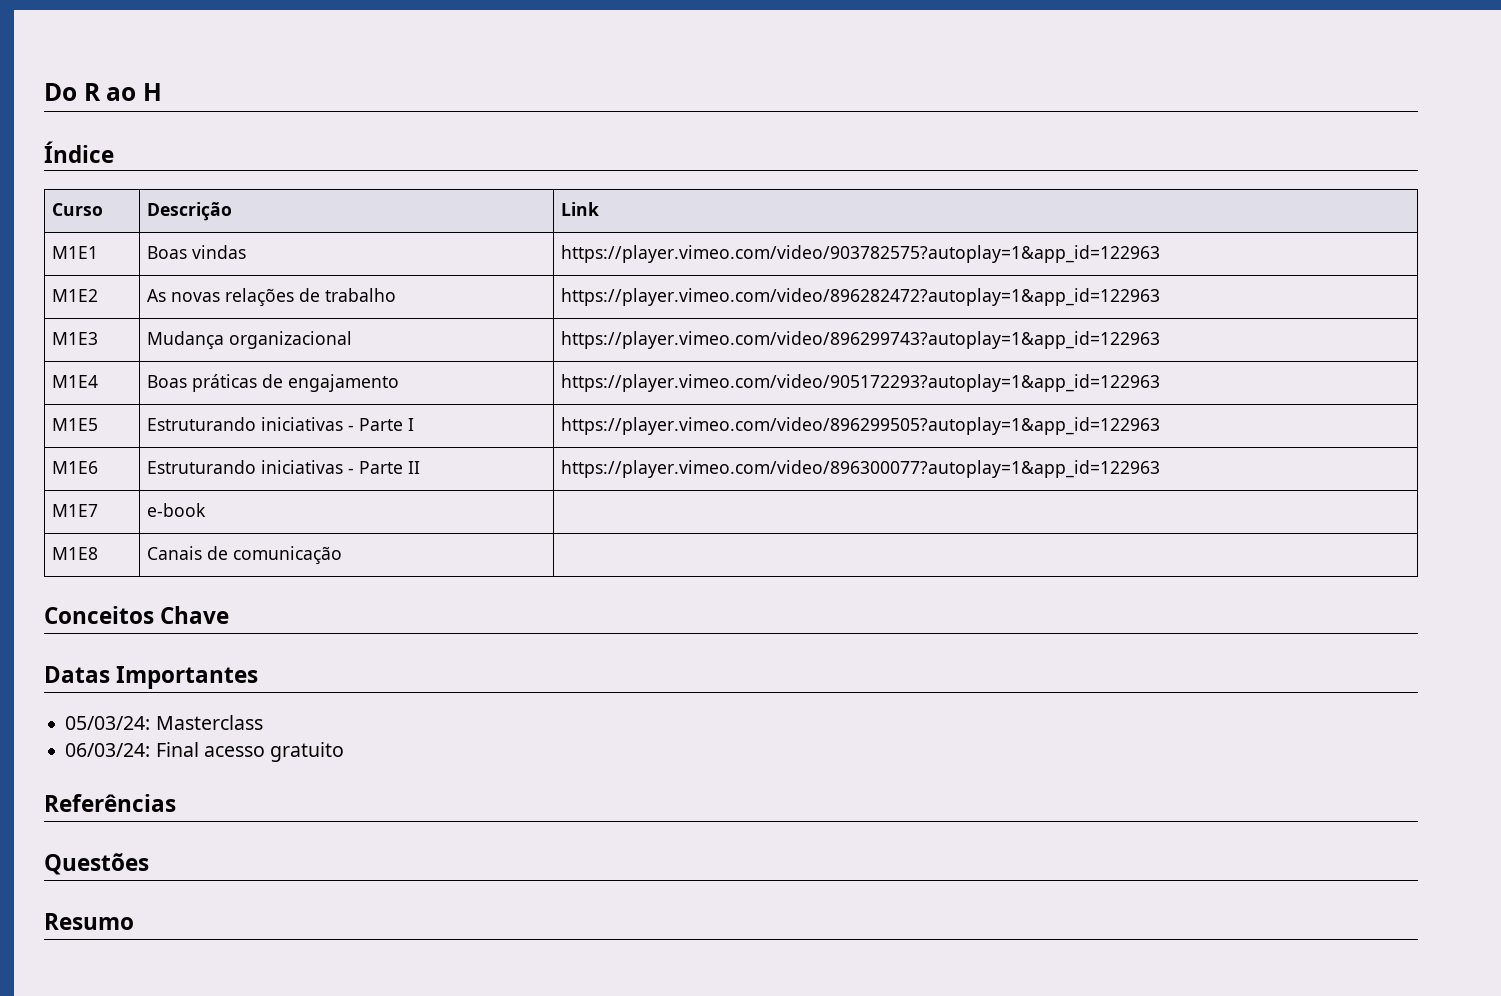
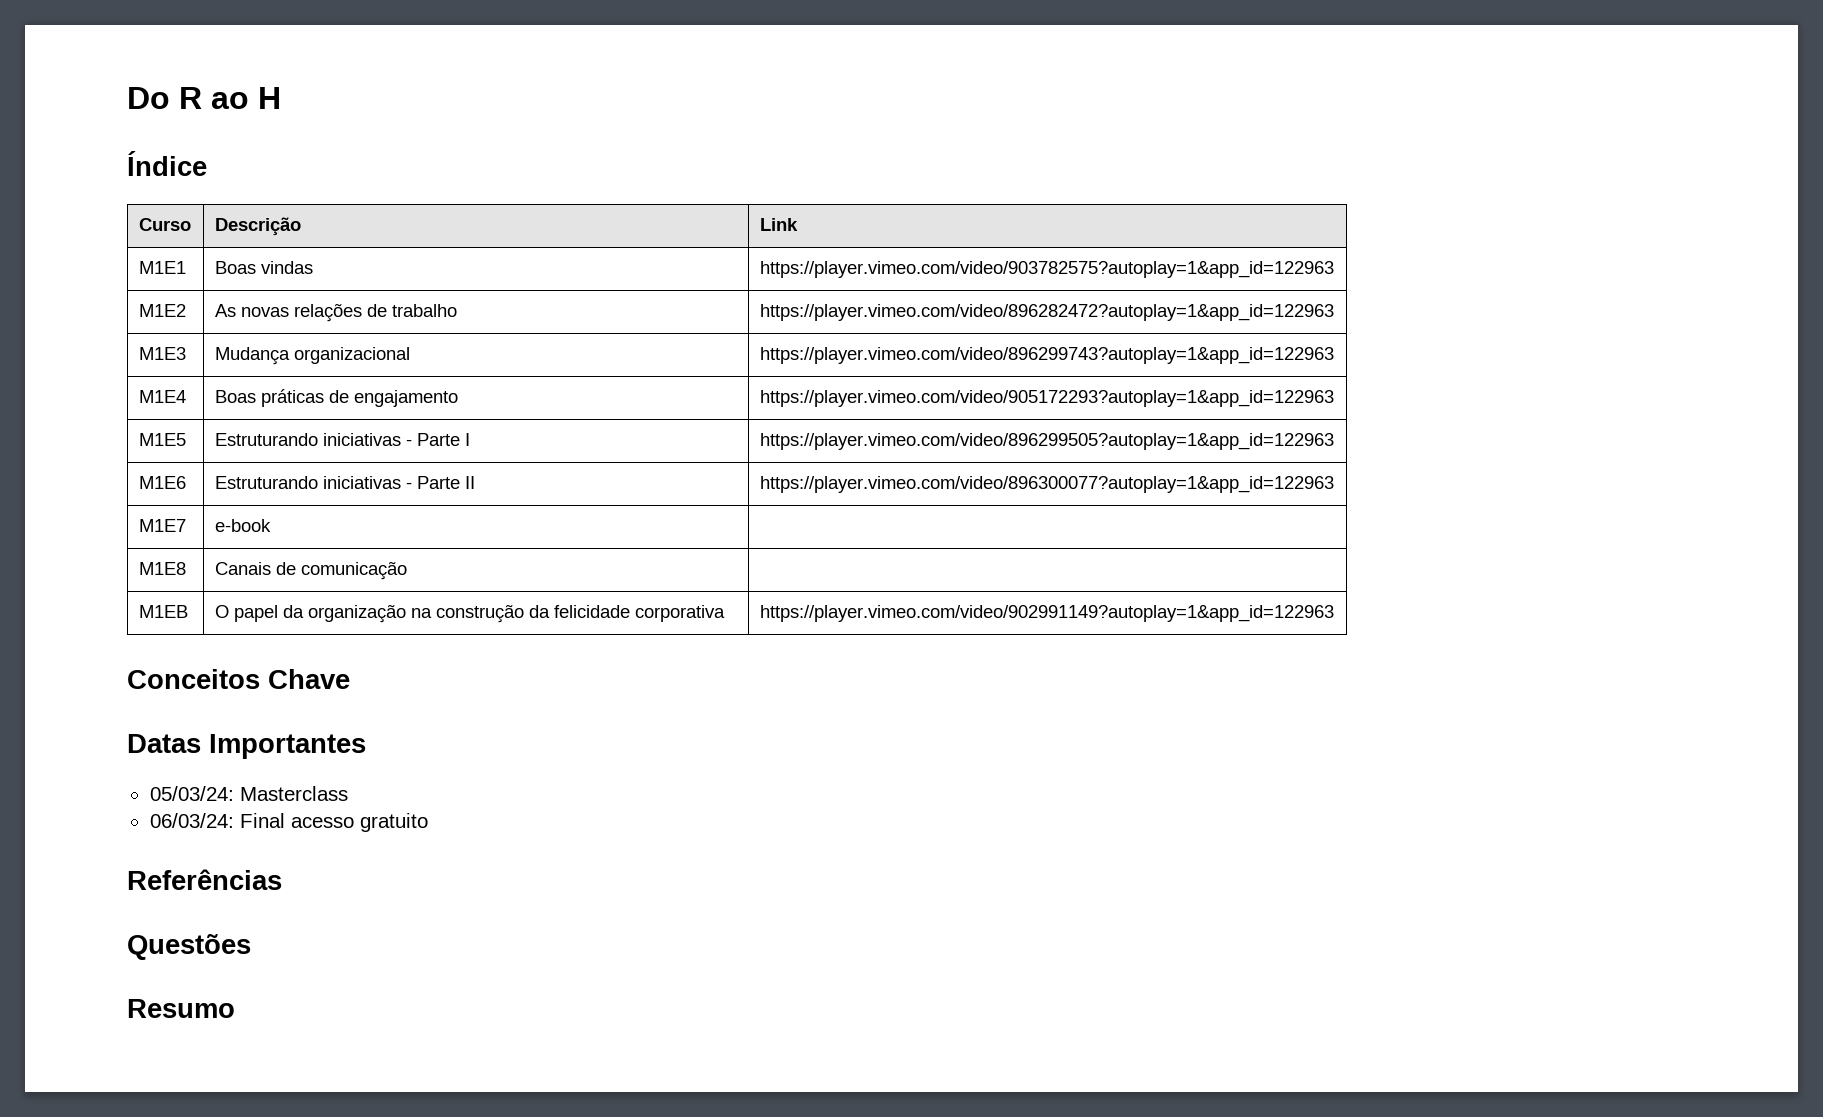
+ M1EB | O papel da organização na construção da felicidade corporativa | https://player.vimeo.com/video/902991149?autoplay=1&app_id=122963

